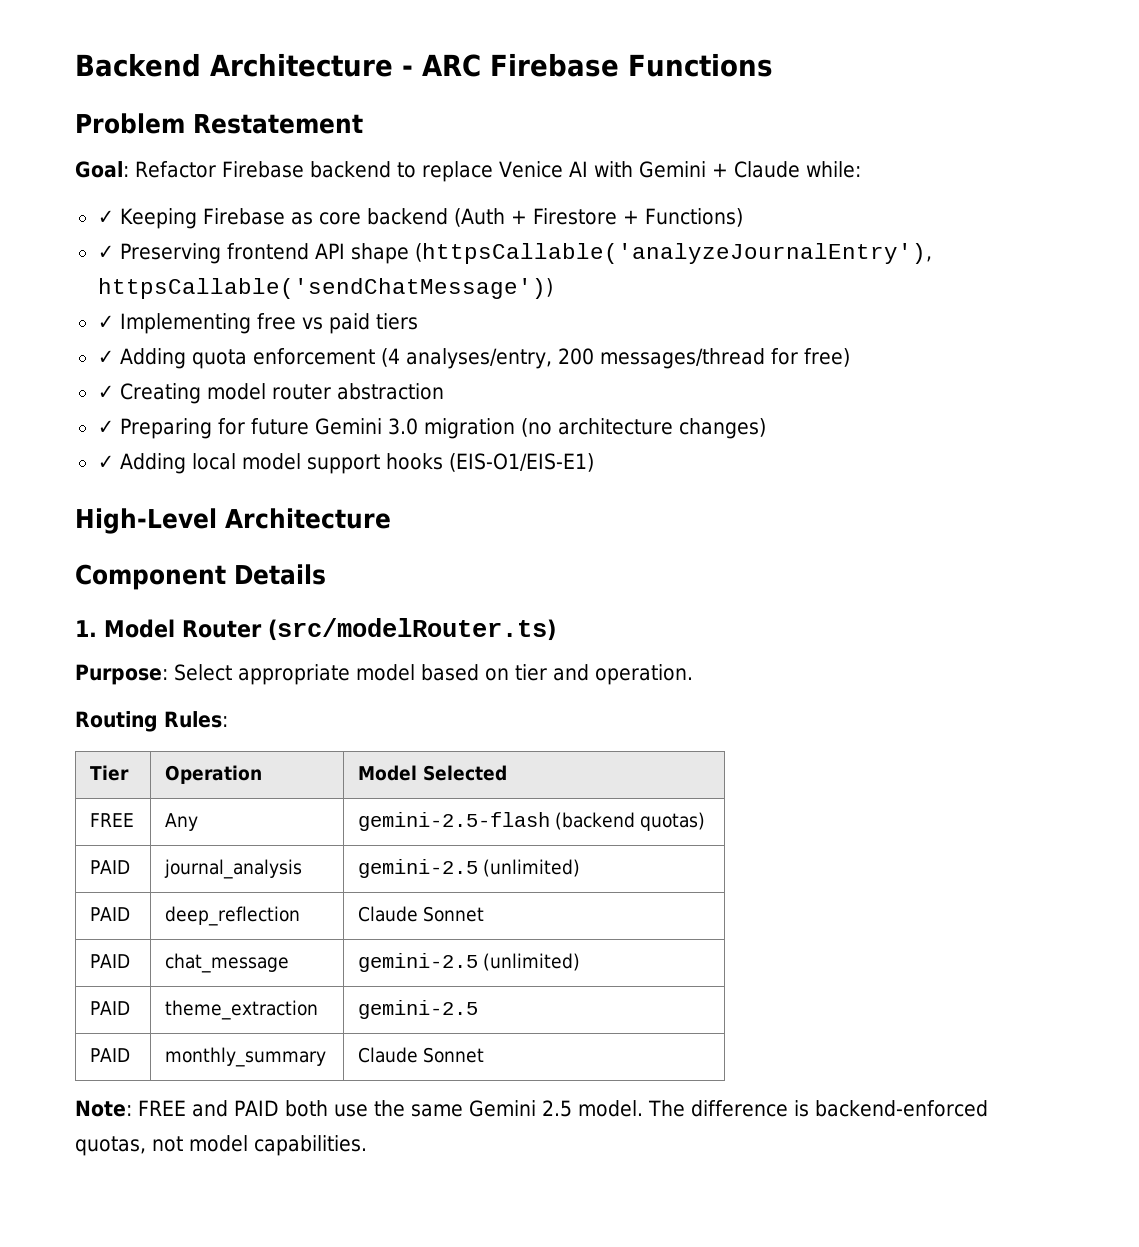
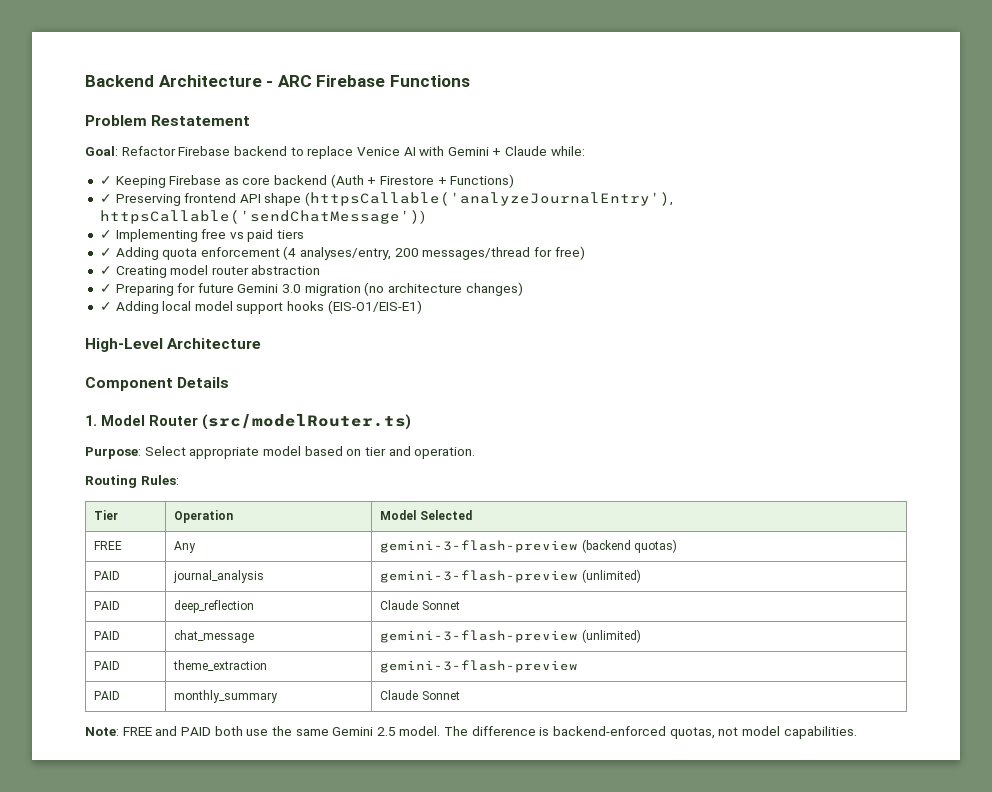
- FREE | Any | gemini-2.5-flash (backend quotas)
+ FREE | Any | gemini-3-flash-preview (backend quotas)
- PAID | journal_analysis | gemini-2.5 (unlimited)
+ PAID | journal_analysis | gemini-3-flash-preview (unlimited)
- PAID | chat_message | gemini-2.5 (unlimited)
+ PAID | chat_message | gemini-3-flash-preview (unlimited)
- PAID | theme_extraction | gemini-2.5
+ PAID | theme_extraction | gemini-3-flash-preview

